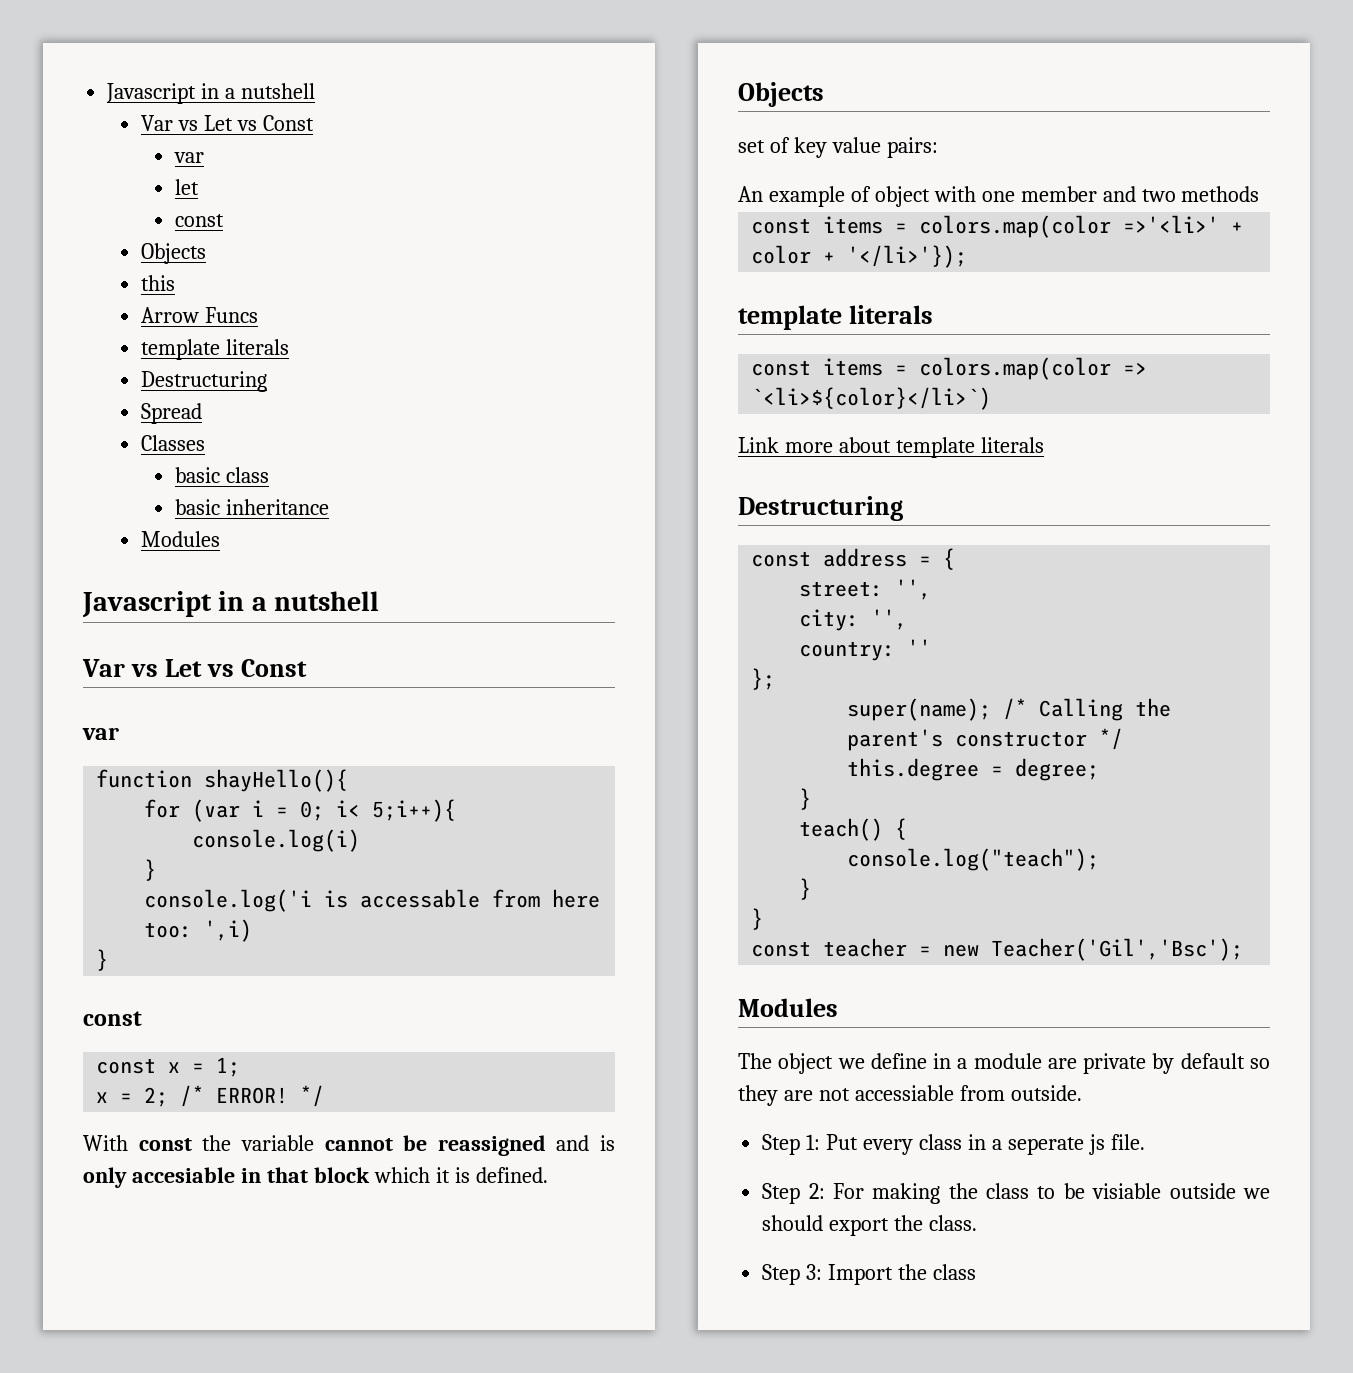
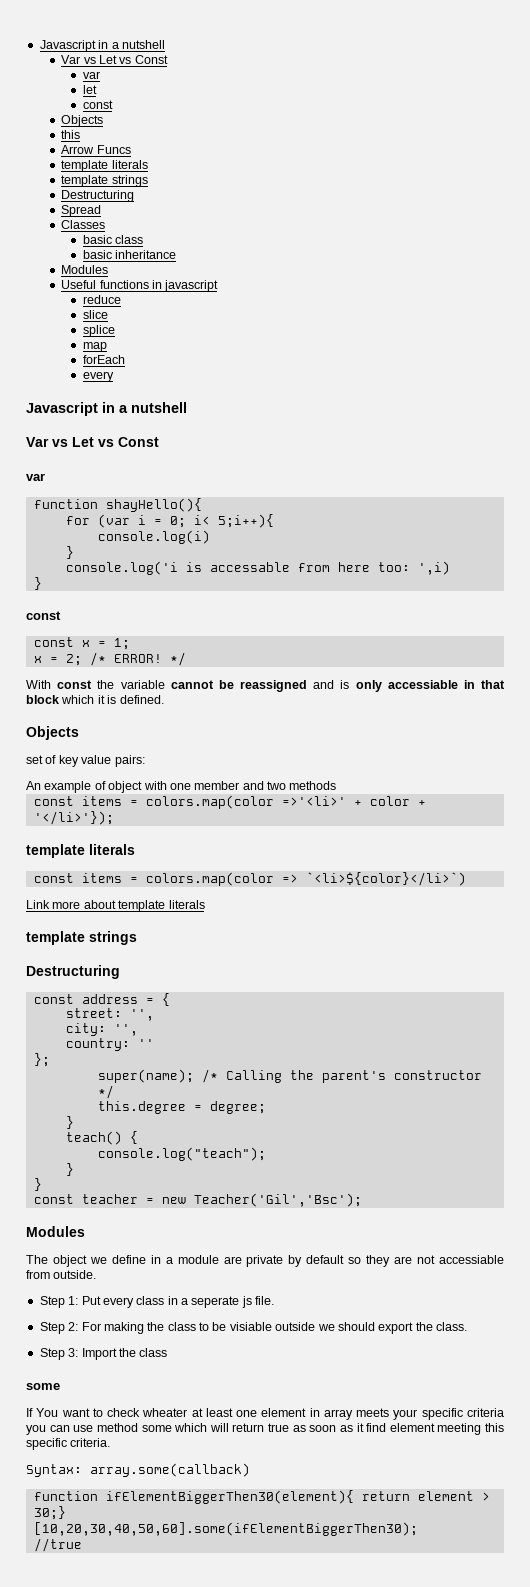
  Arrow Funcs
  template literals
+ template strings
+ Useful functions in javascript
+ reduce
+ slice
+ splice
+ map
+ forEach
+ every
- With const the variable cannot be reassigned and is only accesiable in that block which it is defined.
+ With const the variable cannot be reassigned and is only accessiable in that block which it is defined.
  Link more about template literals
+ template strings
  Step 3: Import the class
+ some
+ If You want to check wheater at least one element in array meets your specific criteria you can use method some which will return true as soon as it find element meeting this specific criteria.
+ Syntax: array.some(callback)
+ function ifElementBiggerThen30(element){ return element > 30;}
+ [10,20,30,40,50,60].some(ifElementBiggerThen30);
+ //true

